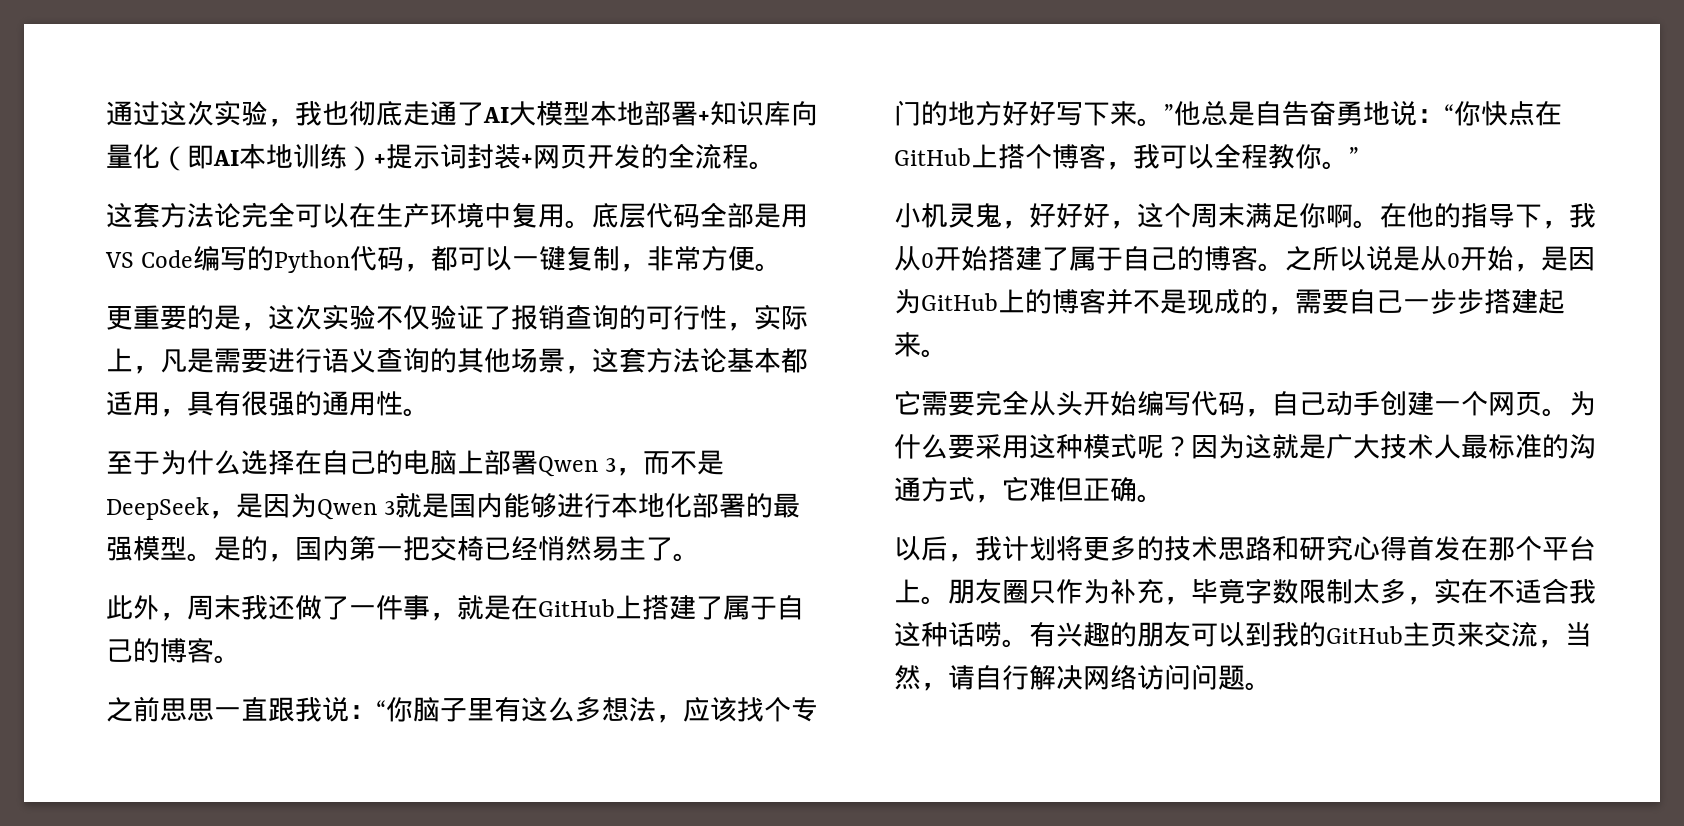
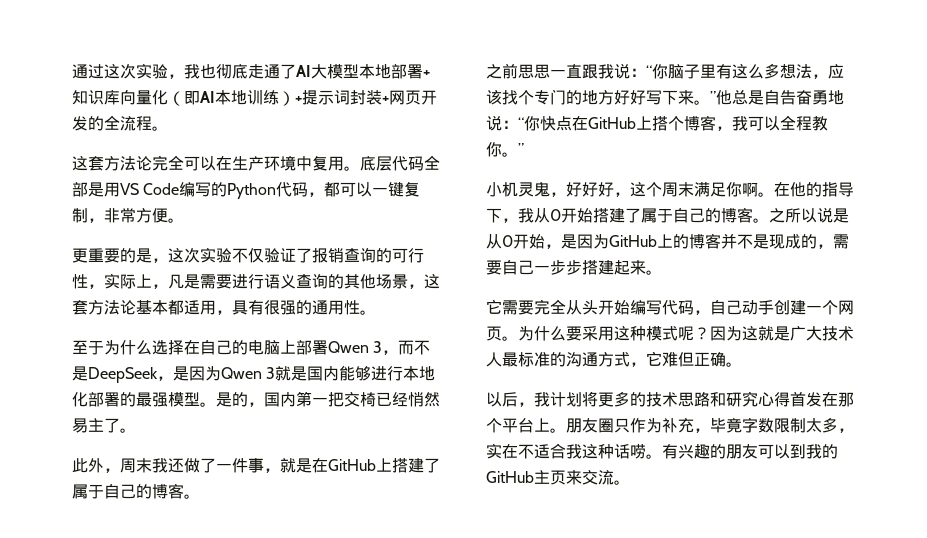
- 有兴趣的朋友可以到我的GitHub主页来交流，当然，请自行解决网络访问问题。
+ 有兴趣的朋友可以到我的GitHub主页来交流。

